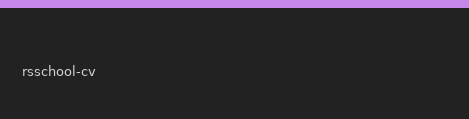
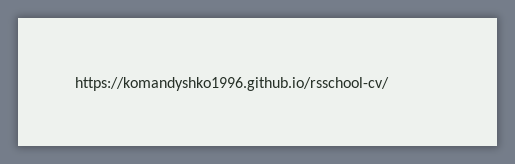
- rsschool-cv
+ https://komandyshko1996.github.io/rsschool-cv/

